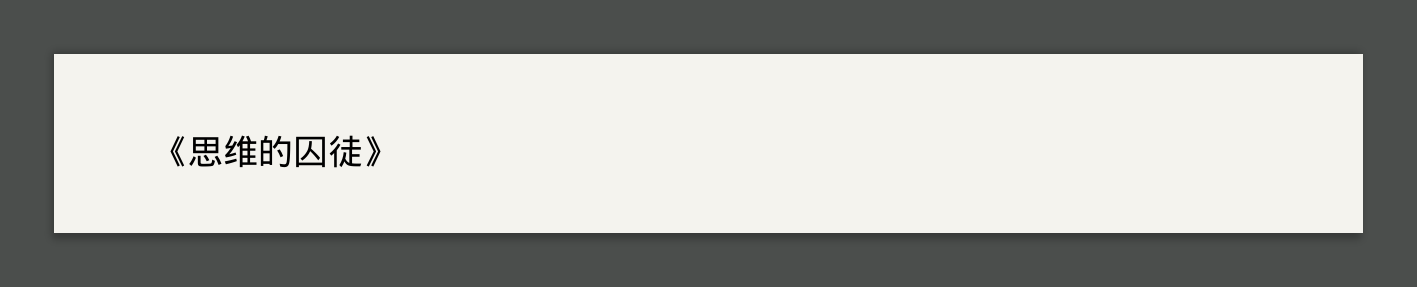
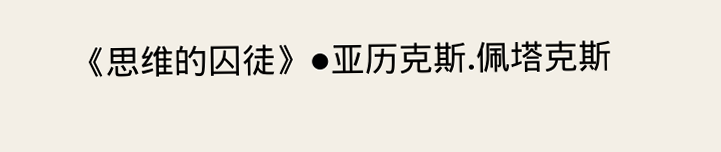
- 《思维的囚徒》
+ 《思维的囚徒》●亚历克斯.佩塔克斯

